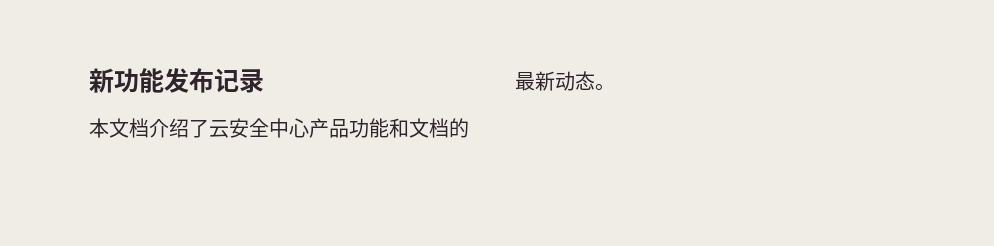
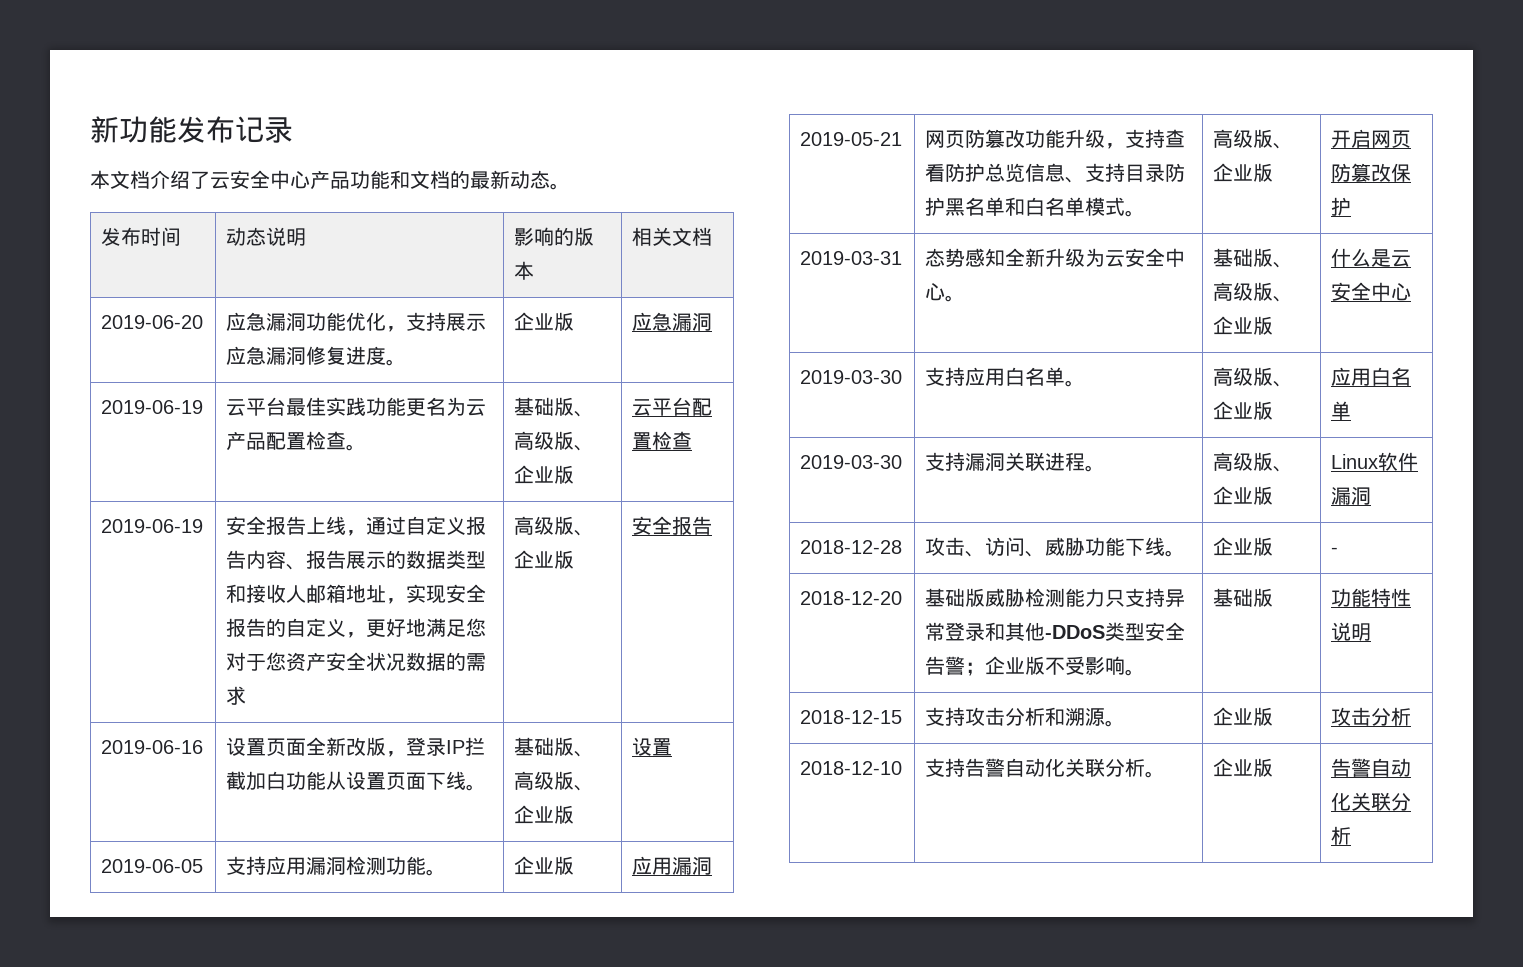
+ 发布时间 | 动态说明 | 影响的版本 | 相关文档
+ 2019-06-20 | 应急漏洞功能优化，支持展示应急漏洞修复进度。 | 企业版 | 应急漏洞
+ 2019-06-19 | 云平台最佳实践功能更名为云产品配置检查。 | 基础版、高级版、企业版 | 云平台配置检查
+ 2019-06-19 | 安全报告上线，通过自定义报告内容、报告展示的数据类型和接收人邮箱地址，实现安全报告的自定义，更好地满足您对于您资产安全状况数据的需求 | 高级版、企业版 | 安全报告
+ 2019-06-16 | 设置页面全新改版，登录IP拦截加白功能从设置页面下线。 | 基础版、高级版、企业版 | 设置
+ 2019-06-05 | 支持应用漏洞检测功能。 | 企业版 | 应用漏洞
+ 2019-05-21 | 网页防篡改功能升级，支持查看防护总览信息、支持目录防护黑名单和白名单模式。 | 高级版、企业版 | 开启网页防篡改保护
+ 2019-03-31 | 态势感知全新升级为云安全中心。 | 基础版、高级版、企业版 | 什么是云安全中心
+ 2019-03-30 | 支持应用白名单。 | 高级版、企业版 | 应用白名单
+ 2019-03-30 | 支持漏洞关联进程。 | 高级版、企业版 | Linux软件漏洞
+ 2018-12-28 | 攻击、访问、威胁功能下线。 | 企业版 | -
+ 2018-12-20 | 基础版威胁检测能力只支持异常登录和其他-DDoS类型安全告警；企业版不受影响。 | 基础版 | 功能特性说明
+ 2018-12-15 | 支持攻击分析和溯源。 | 企业版 | 攻击分析
+ 2018-12-10 | 支持告警自动化关联分析。 | 企业版 | 告警自动化关联分析

